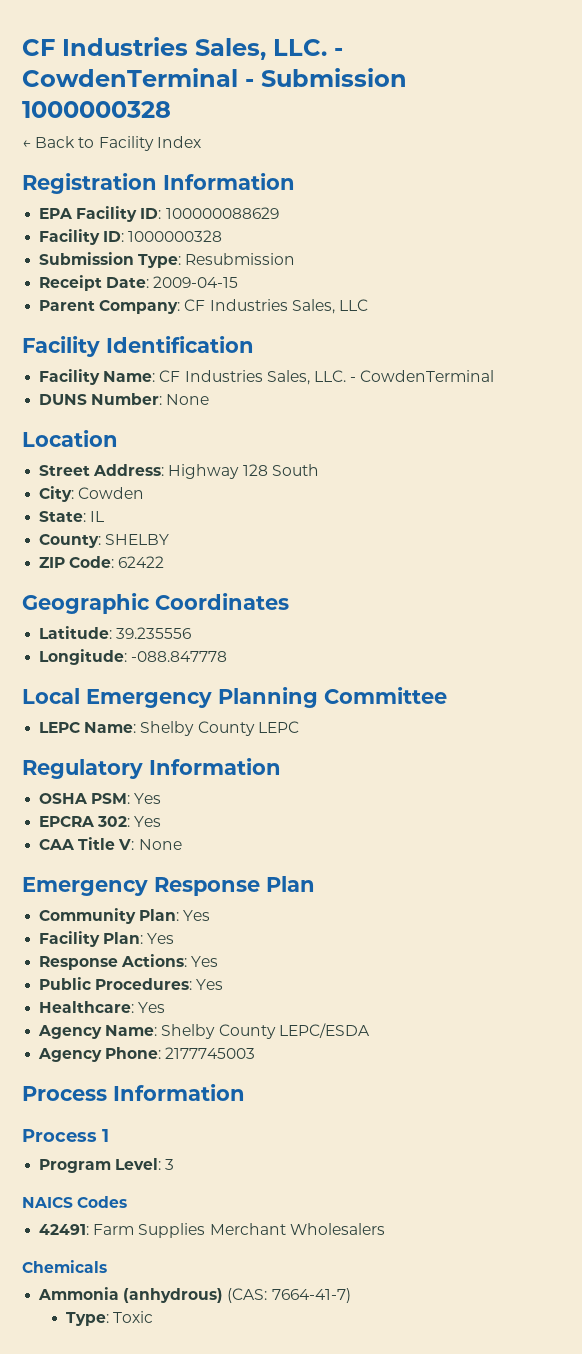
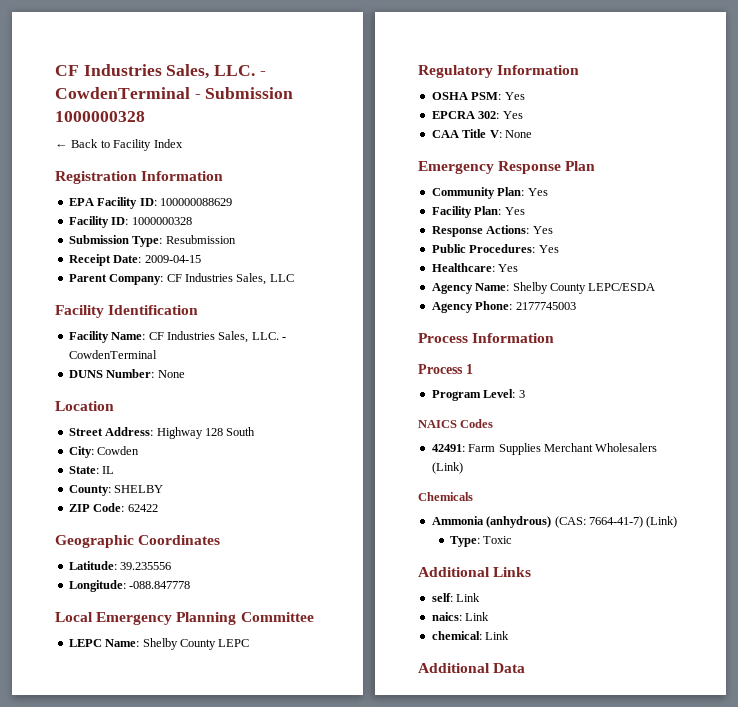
- 42491: Farm Supplies Merchant Wholesalers
+ 42491: Farm Supplies Merchant Wholesalers (Link)
- Ammonia (anhydrous) (CAS: 7664-41-7)
+ Ammonia (anhydrous) (CAS: 7664-41-7) (Link)
+ Additional Links
+ self: Link
+ naics: Link
+ chemical: Link
+ Additional Data

